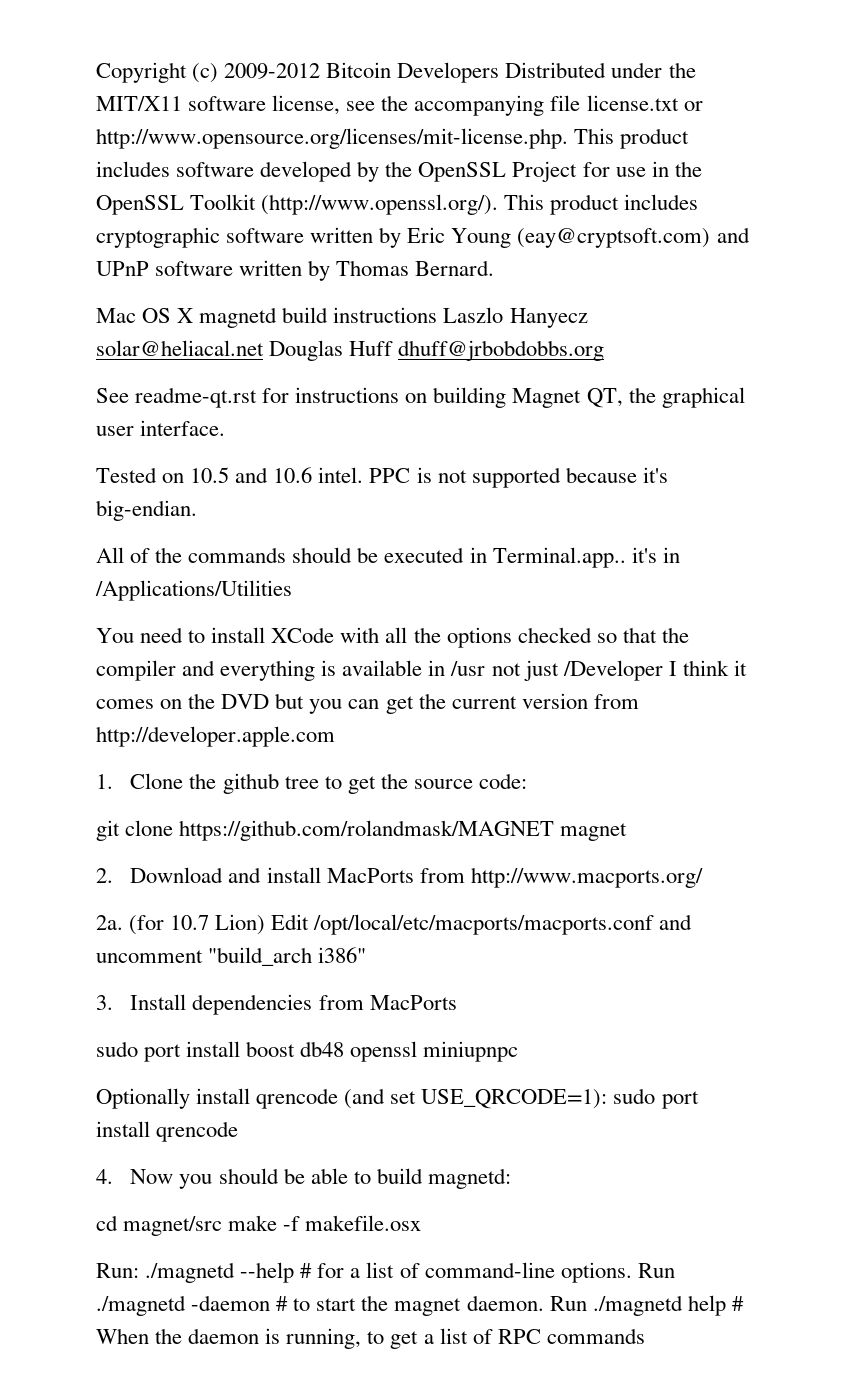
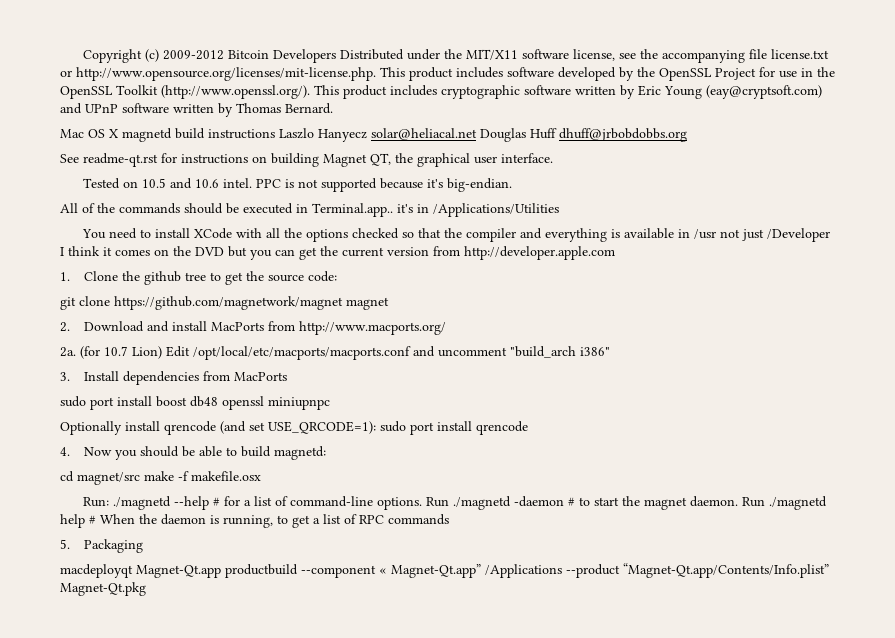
- git clone https://github.com/rolandmask/MAGNET magnet
+ git clone https://github.com/magnetwork/magnet magnet
+ 5. Packaging
+ macdeployqt Magnet-Qt.app productbuild --component « Magnet-Qt.app” /Applications --product “Magnet-Qt.app/Contents/Info.plist” Magnet-Qt.pkg

